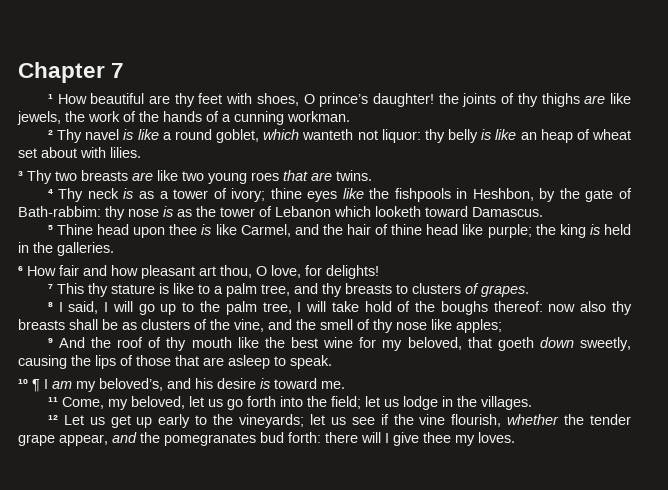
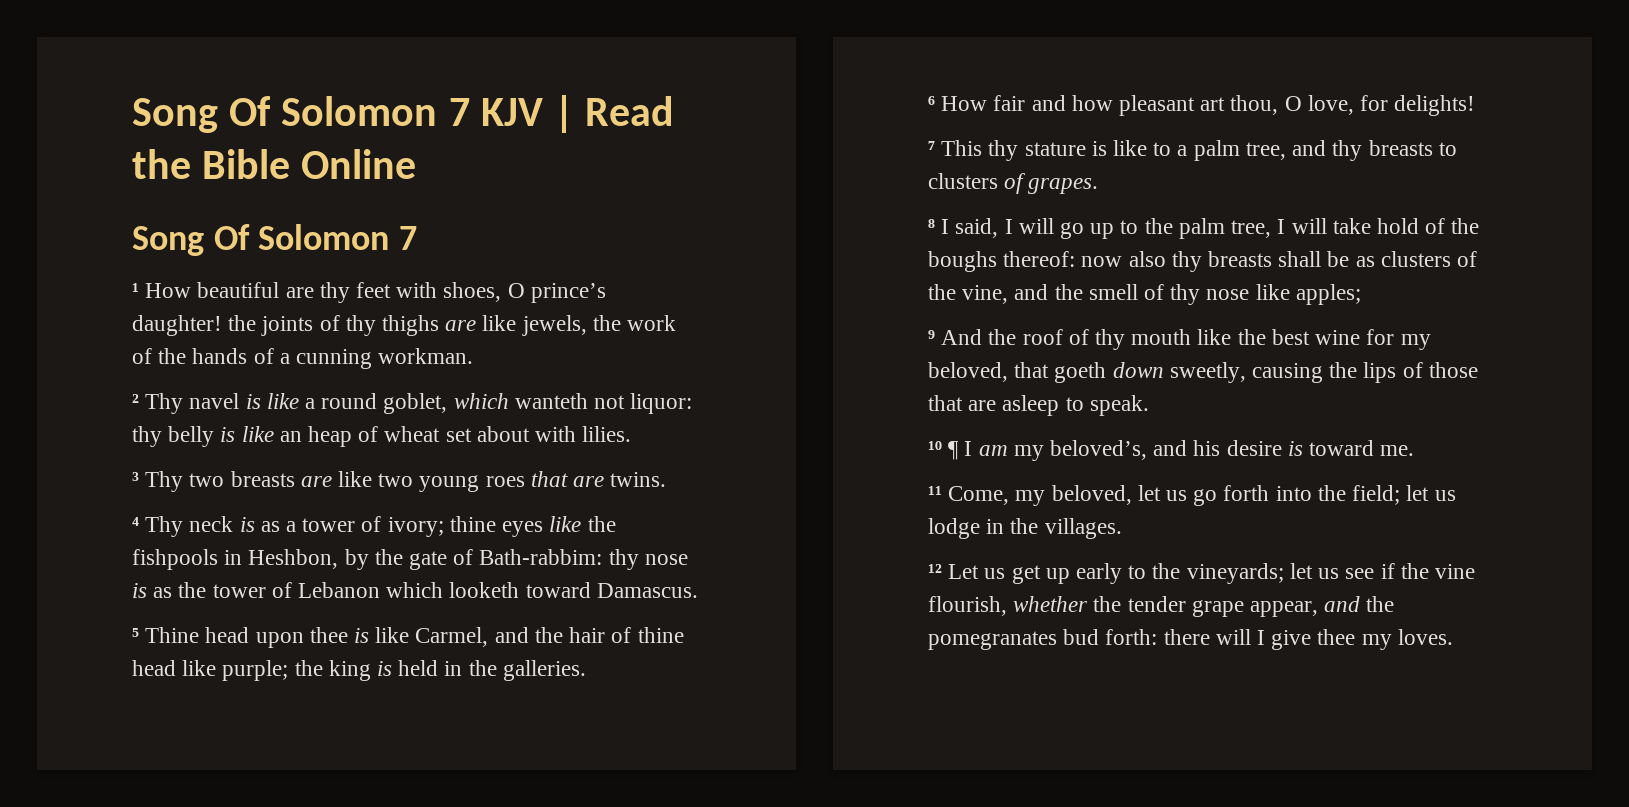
- Chapter 7
+ Song Of Solomon 7 KJV | Read the Bible Online
+ Song Of Solomon 7

